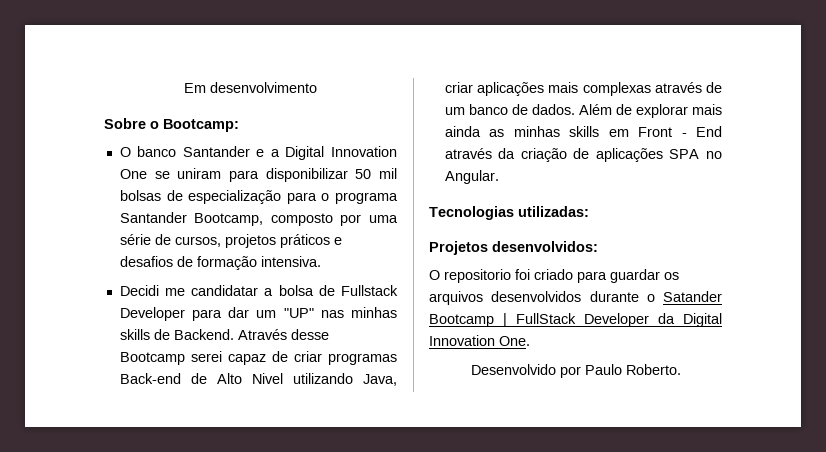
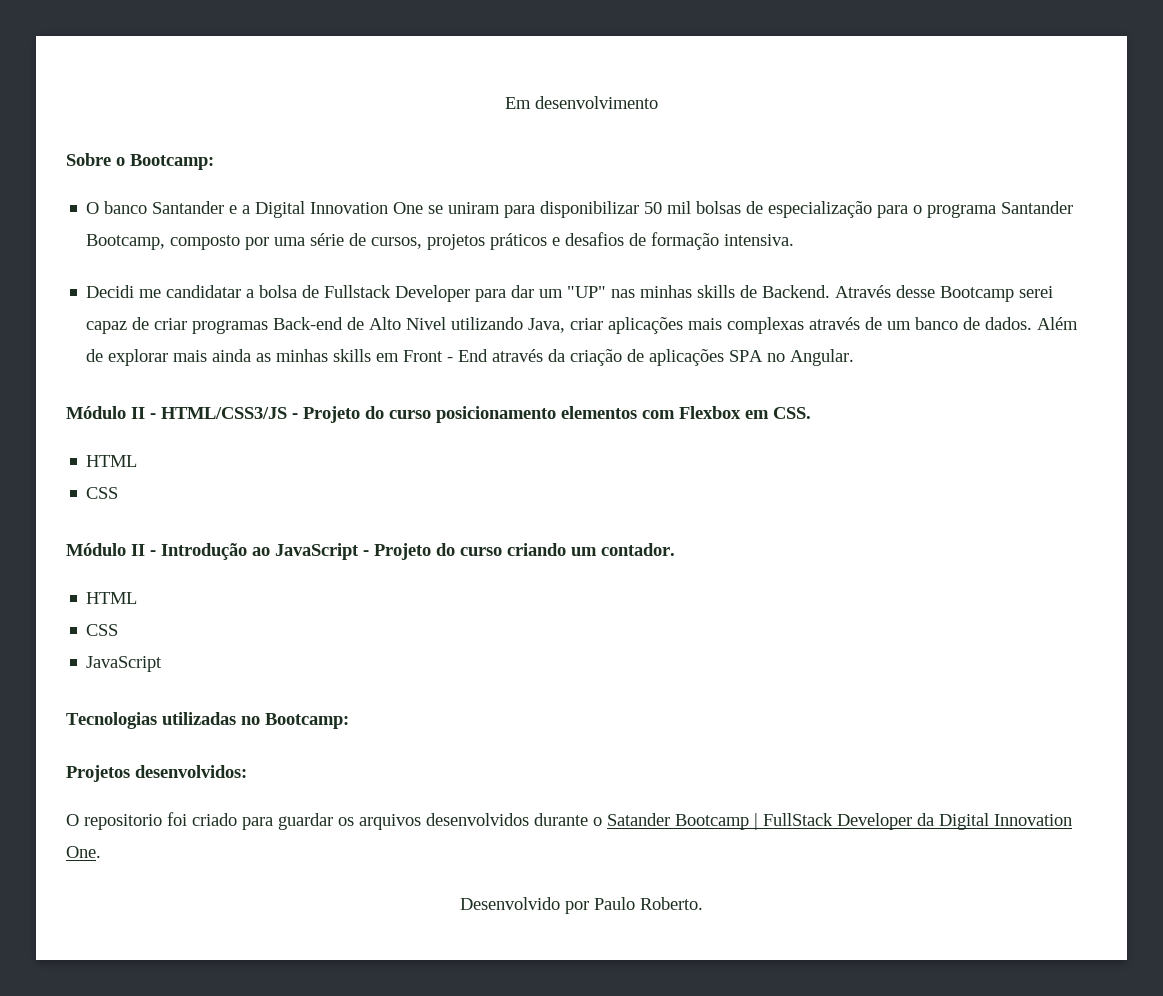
- Tecnologias utilizadas:
+ Módulo II - HTML/CSS3/JS - Projeto do curso posicionamento elementos com Flexbox em CSS.
+ HTML
+ CSS
+ Módulo II - Introdução ao JavaScript - Projeto do curso criando um contador.
+ HTML
+ CSS
+ JavaScript
+ Tecnologias utilizadas no Bootcamp:

